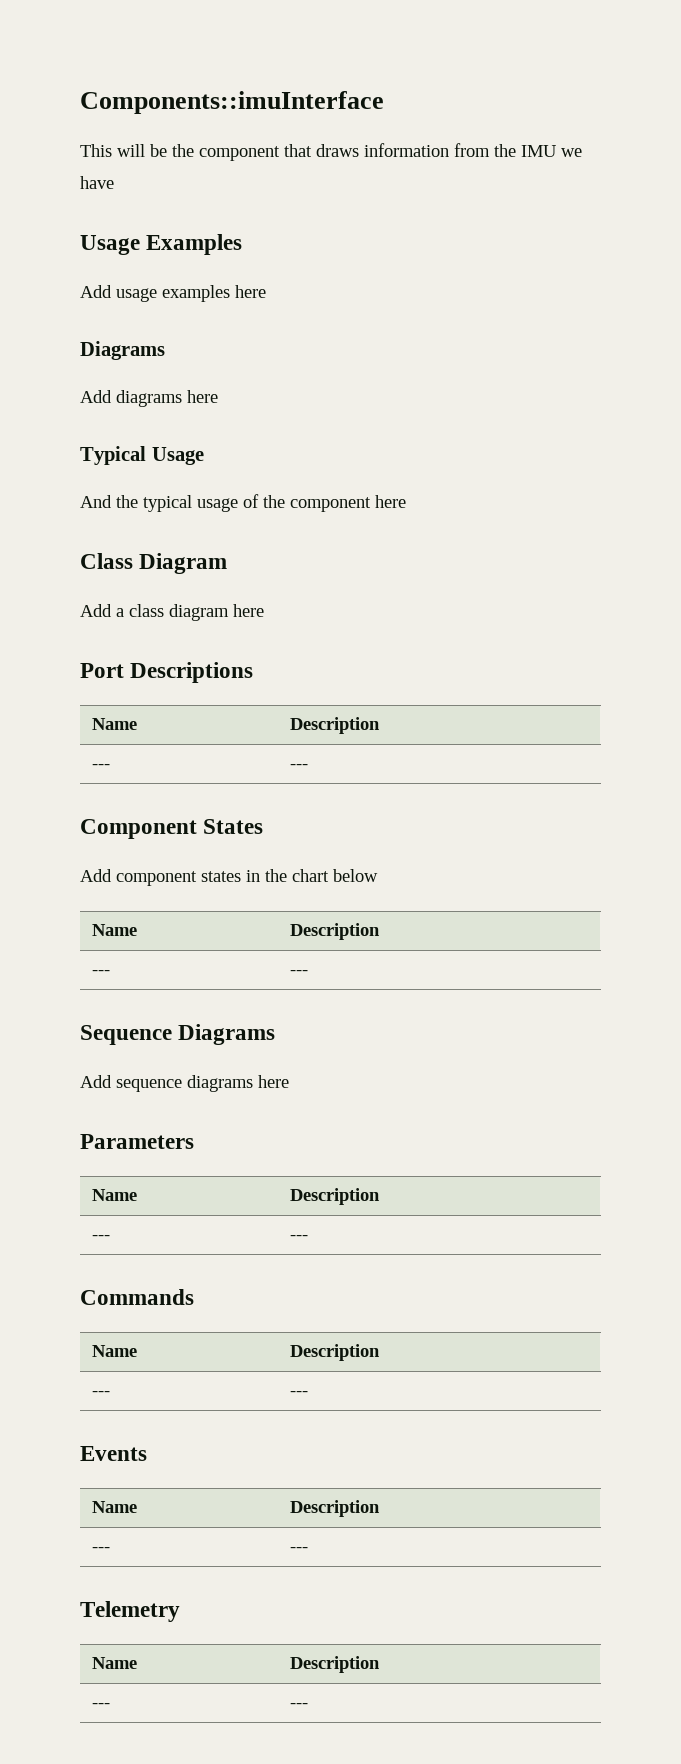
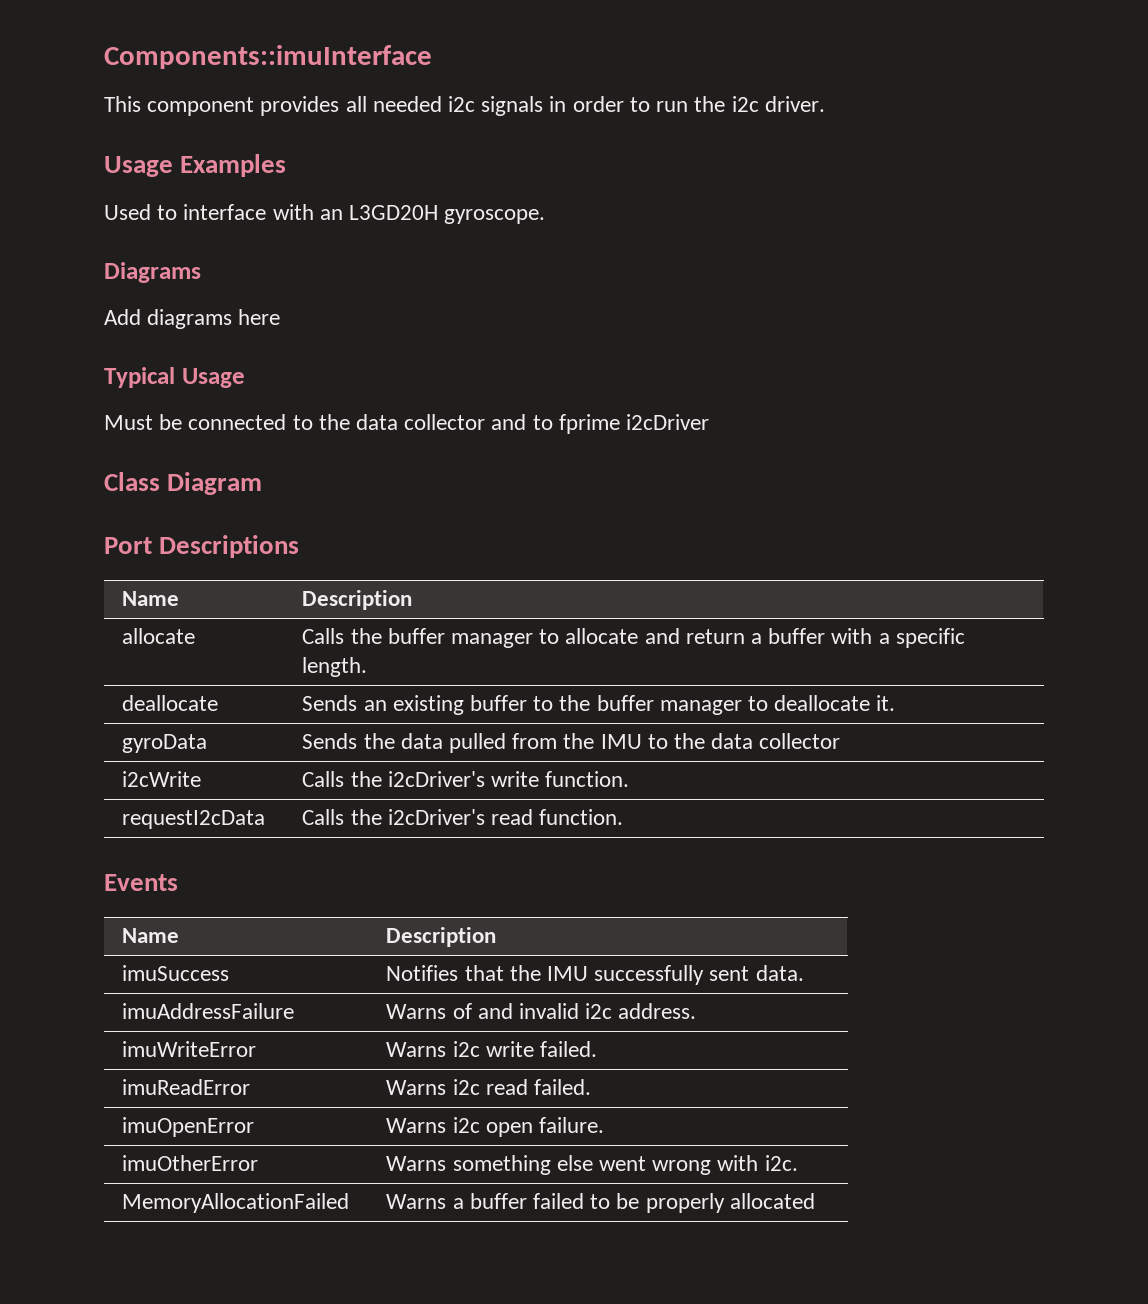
- This will be the component that draws information from the IMU we have
+ This component provides all needed i2c signals in order to run the i2c driver.
  Usage Examples
- Add usage examples here
+ Used to interface with an L3GD20H gyroscope.
- And the typical usage of the component here
+ Must be connected to the data collector and to fprime i2cDriver
  Class Diagram
- Add a class diagram here
  Port Descriptions
  Name | Description
- --- | ---
- Component States
- Add component states in the chart below
- Name | Description
- --- | ---
- Sequence Diagrams
- Add sequence diagrams here
- Parameters
- Name | Description
- --- | ---
- Commands
- Name | Description
- --- | ---
+ allocate | Calls the buffer manager to allocate and return a buffer with a specific length.
+ deallocate | Sends an existing buffer to the buffer manager to deallocate it.
+ gyroData | Sends the data pulled from the IMU to the data collector
+ i2cWrite | Calls the i2cDriver's write function.
+ requestI2cData | Calls the i2cDriver's read function.
  Events
  Name | Description
- --- | ---
- Telemetry
- Name | Description
- --- | ---
+ imuSuccess | Notifies that the IMU successfully sent data.
+ imuAddressFailure | Warns of and invalid i2c address.
+ imuWriteError | Warns i2c write failed.
+ imuReadError | Warns i2c read failed.
+ imuOpenError | Warns i2c open failure.
+ imuOtherError | Warns something else went wrong with i2c.
+ MemoryAllocationFailed | Warns a buffer failed to be properly allocated

